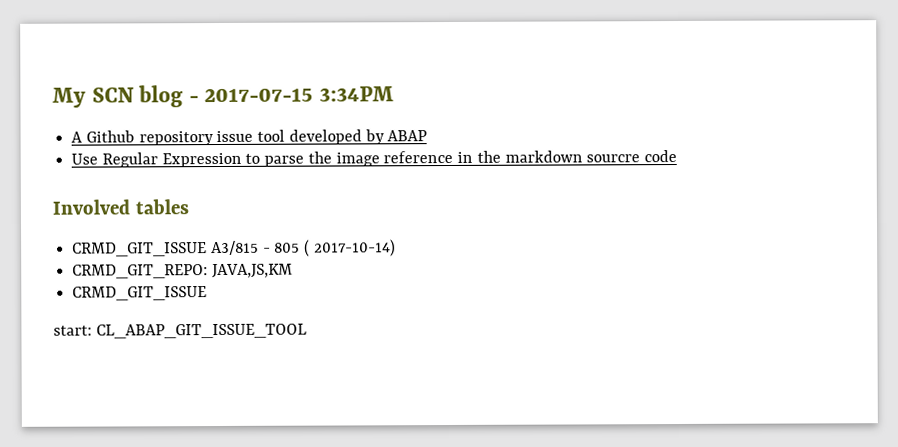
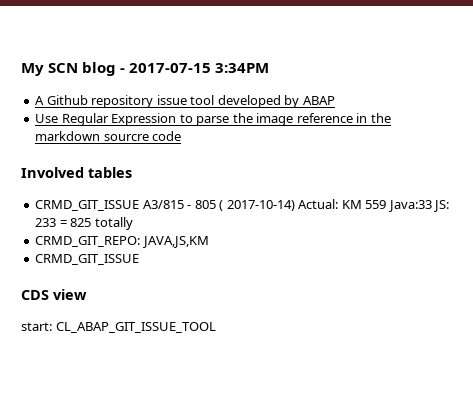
- CRMD_GIT_ISSUE A3/815 - 805 ( 2017-10-14)
+ CRMD_GIT_ISSUE A3/815 - 805 ( 2017-10-14) Actual: KM 559 Java:33 JS: 233 = 825 totally
+ CDS view

